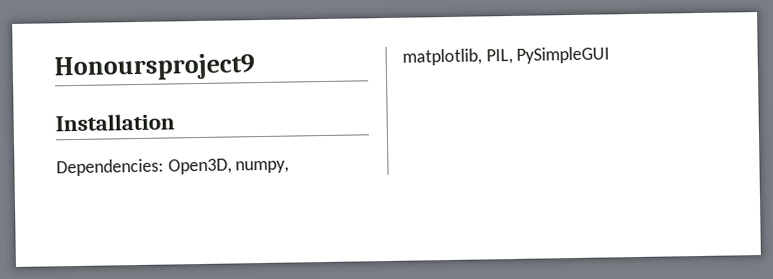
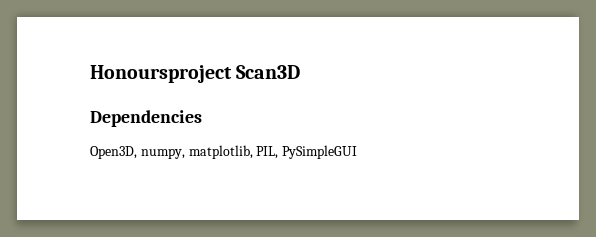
- Honoursproject9
- Installation
- Dependencies: Open3D, numpy, matplotlib, PIL, PySimpleGUI
+ Honoursproject Scan3D
+ Dependencies
+ Open3D, numpy, matplotlib, PIL, PySimpleGUI

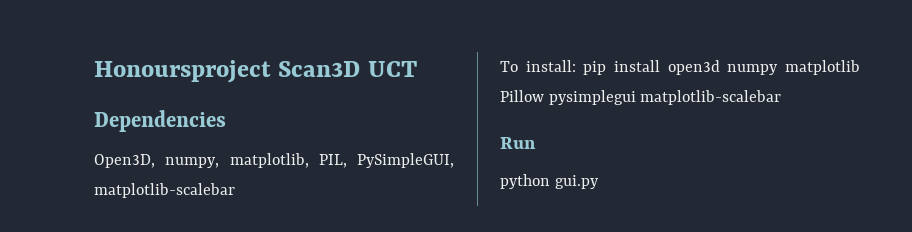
- Honoursproject Scan3D
+ Honoursproject Scan3D UCT
- Open3D, numpy, matplotlib, PIL, PySimpleGUI
+ Open3D, numpy, matplotlib, PIL, PySimpleGUI, matplotlib-scalebar
+ To install: pip install open3d numpy matplotlib Pillow pysimplegui matplotlib-scalebar
+ Run
+ python gui.py

